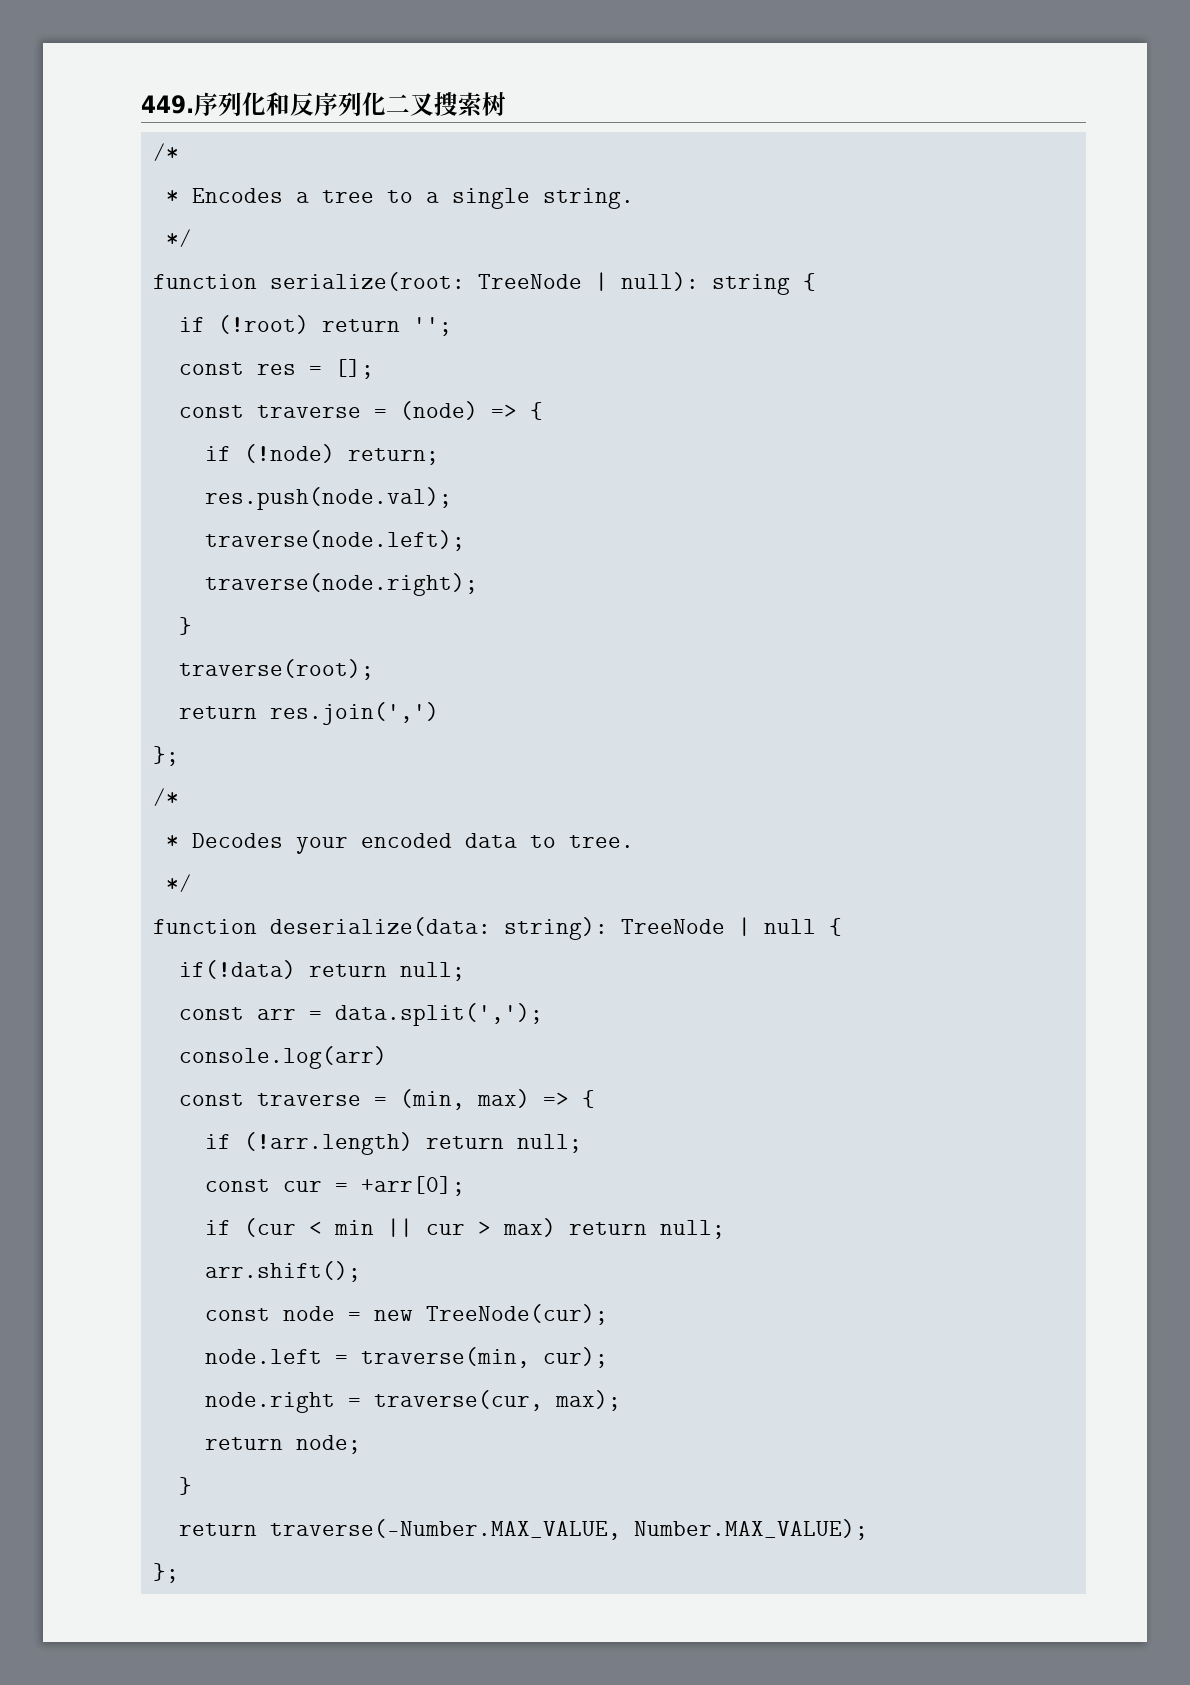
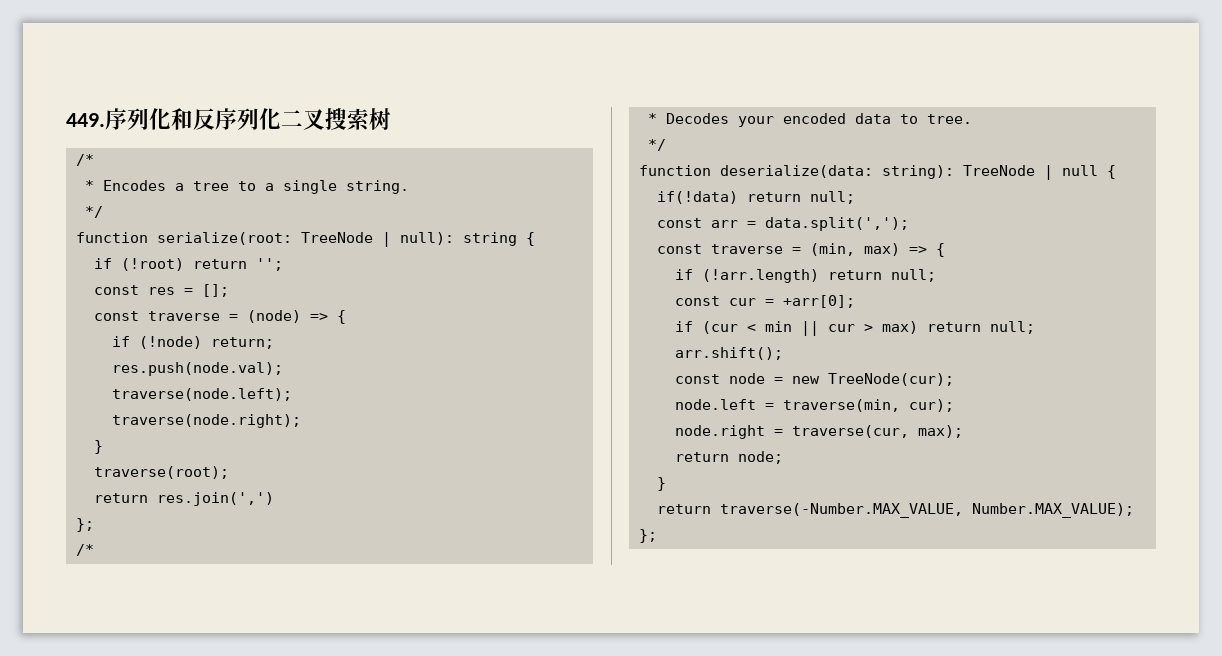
- console.log(arr)

